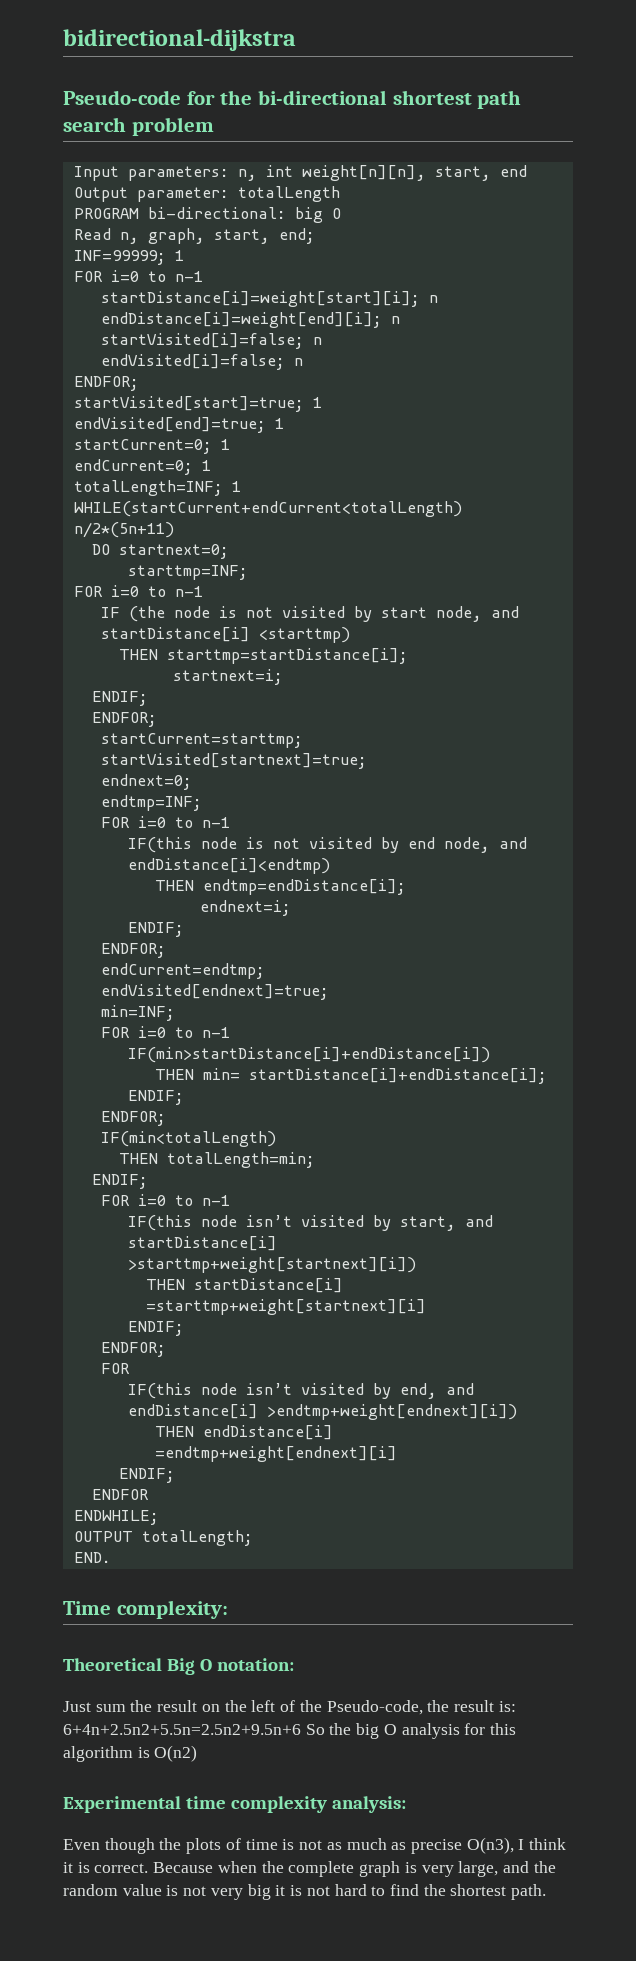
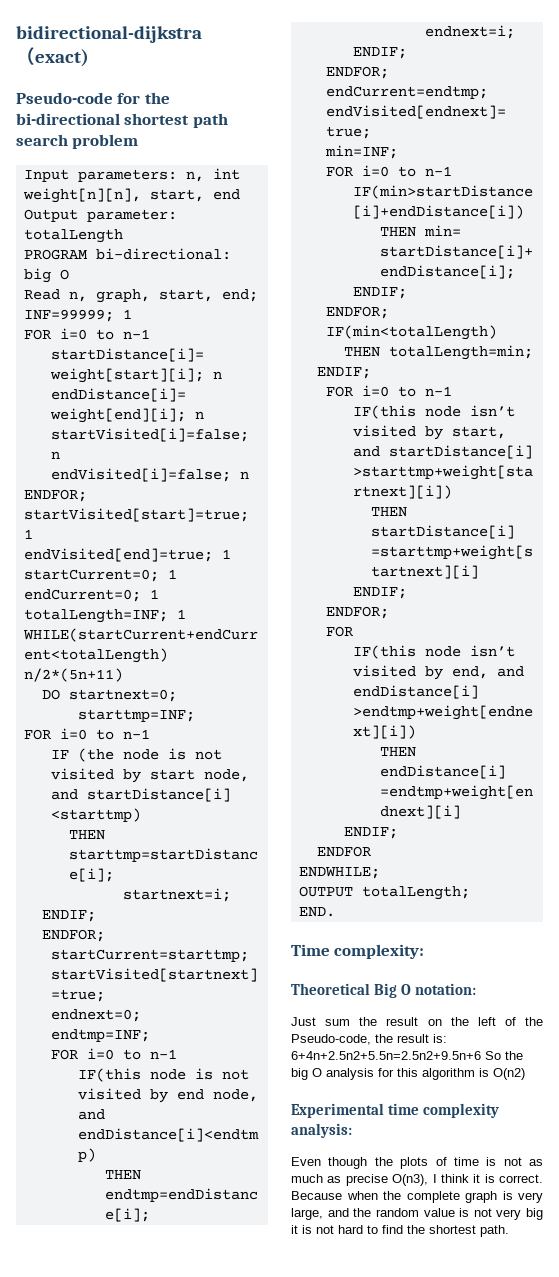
- bidirectional-dijkstra
+ bidirectional-dijkstra（exact)

